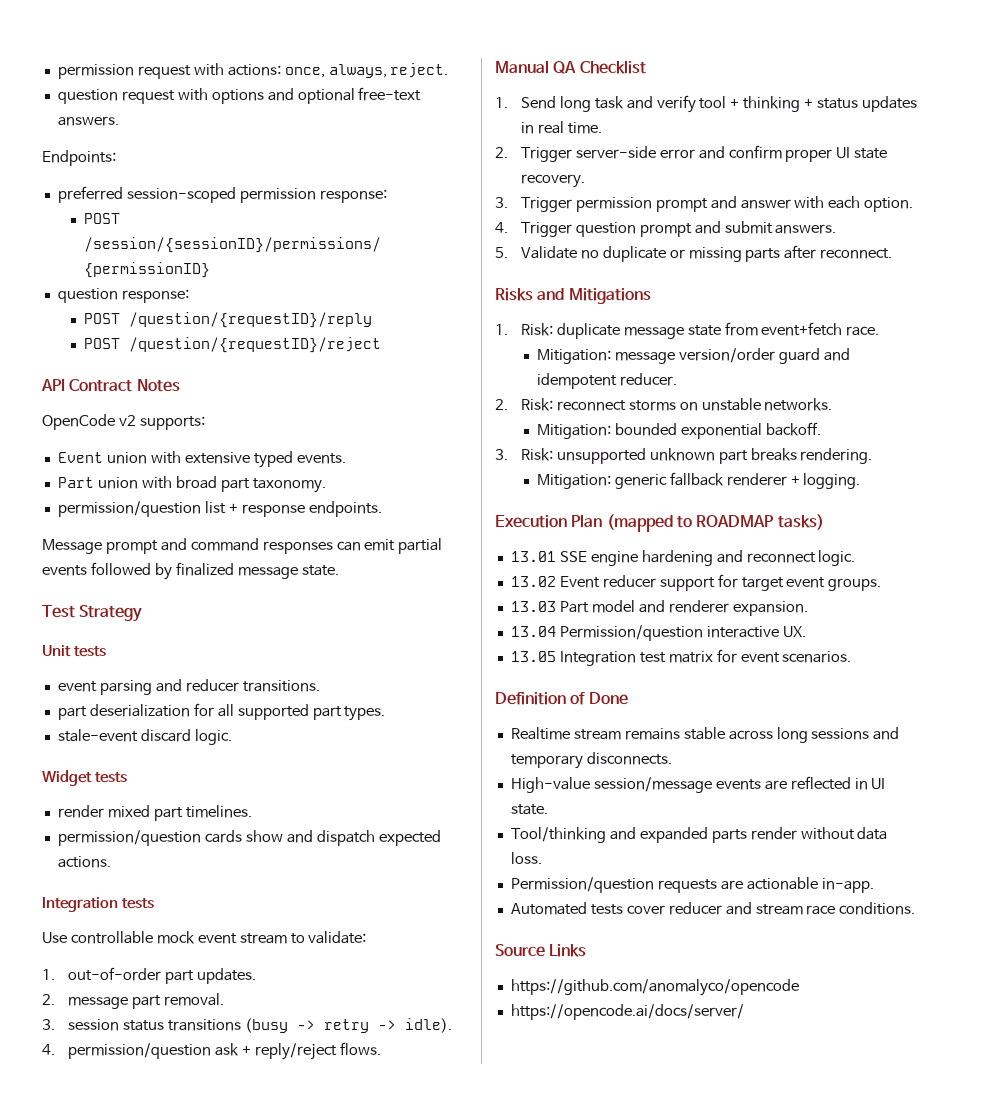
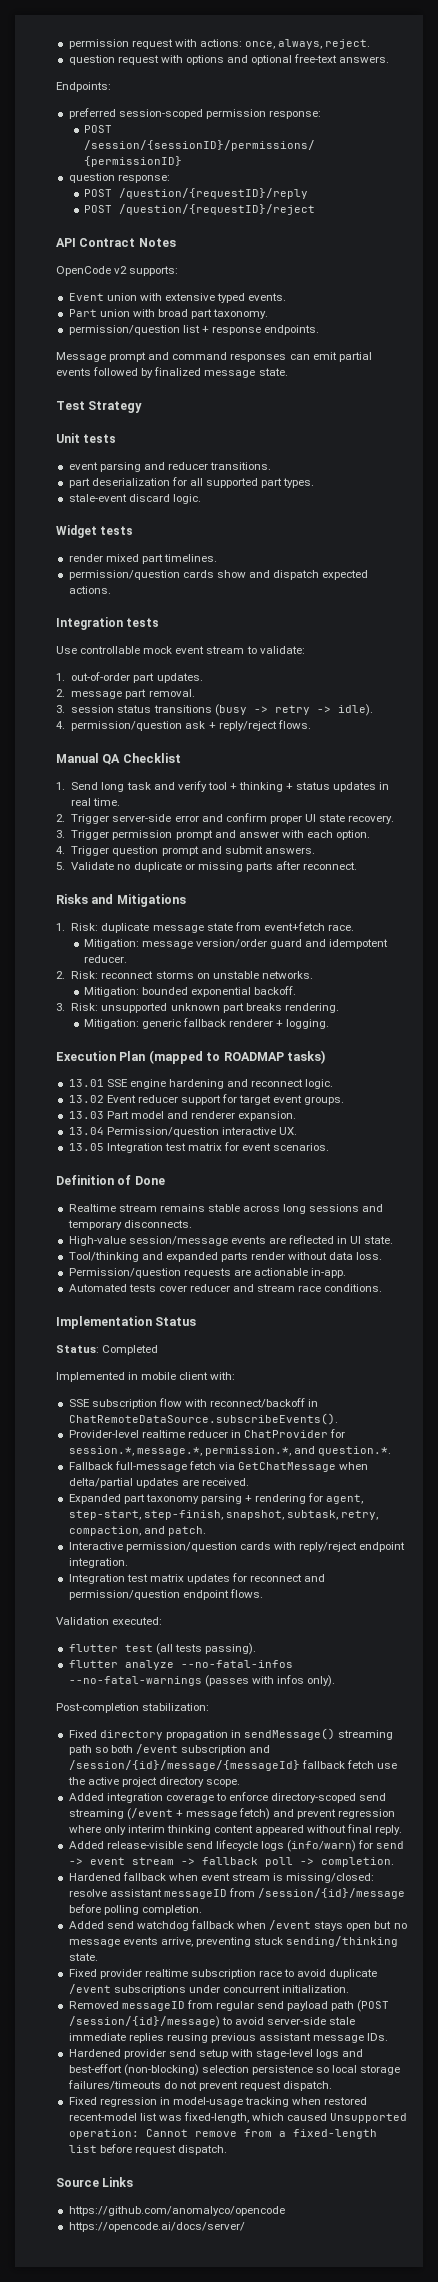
+ Implementation Status
+ Status: Completed
+ Implemented in mobile client with:
+ SSE subscription flow with reconnect/backoff in ChatRemoteDataSource.subscribeEvents().
+ Provider-level realtime reducer in ChatProvider for session.*, message.*, permission.*, and question.*.
+ Fallback full-message fetch via GetChatMessage when delta/partial updates are received.
+ Expanded part taxonomy parsing + rendering for agent, step-start, step-finish, snapshot, subtask, retry, compaction, and patch.
+ Interactive permission/question cards with reply/reject endpoint integration.
+ Integration test matrix updates for reconnect and permission/question endpoint flows.
+ Validation executed:
+ flutter test (all tests passing).
+ flutter analyze --no-fatal-infos --no-fatal-warnings (passes with infos only).
+ Post-completion stabilization:
+ Fixed directory propagation in sendMessage() streaming path so both /event subscription and /session/{id}/message/{messageId} fallback fetch use the active project directory scope.
+ Added integration coverage to enforce directory-scoped send streaming (/event + message fetch) and prevent regression where only interim thinking content appeared without final reply.
+ Added release-visible send lifecycle logs (info/warn) for send -> event stream -> fallback poll -> completion.
+ Hardened fallback when event stream is missing/closed: resolve assistant messageID from /session/{id}/message before polling completion.
+ Added send watchdog fallback when /event stays open but no message events arrive, preventing stuck sending/thinking state.
+ Fixed provider realtime subscription race to avoid duplicate /event subscriptions under concurrent initialization.
+ Removed messageID from regular send payload path (POST /session/{id}/message) to avoid server-side stale immediate replies reusing previous assistant message IDs.
+ Hardened provider send setup with stage-level logs and best-effort (non-blocking) selection persistence so local storage failures/timeouts do not prevent request dispatch.
+ Fixed regression in model-usage tracking when restored recent-model list was fixed-length, which caused Unsupported operation: Cannot remove from a fixed-length list before request dispatch.

